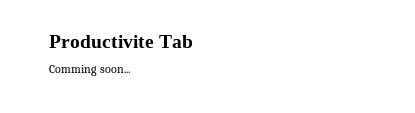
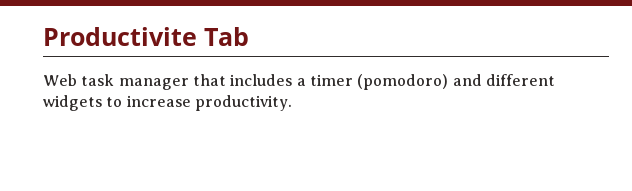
- Comming soon...
+ Web task manager that includes a timer (pomodoro) and different widgets to increase productivity.

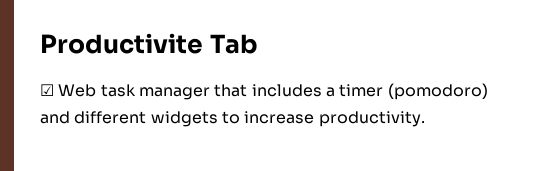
- Web task manager that includes a timer (pomodoro) and different widgets to increase productivity.
+ ☑ Web task manager that includes a timer (pomodoro) and different widgets to increase productivity.

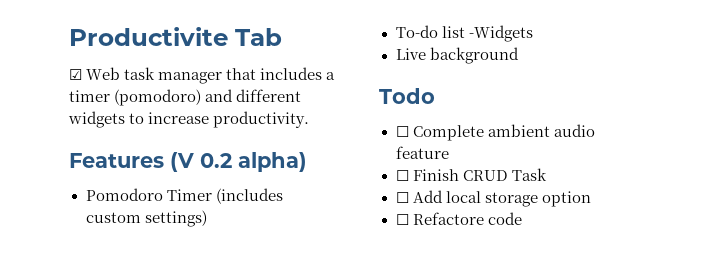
+ Features (V 0.2 alpha)
+ Pomodoro Timer (includes custom settings)
+ To-do list -Widgets
+ Live background
+ Todo
+ ☐ Complete ambient audio feature
+ ☐ Finish CRUD Task
+ ☐ Add local storage option
+ ☐ Refactore code

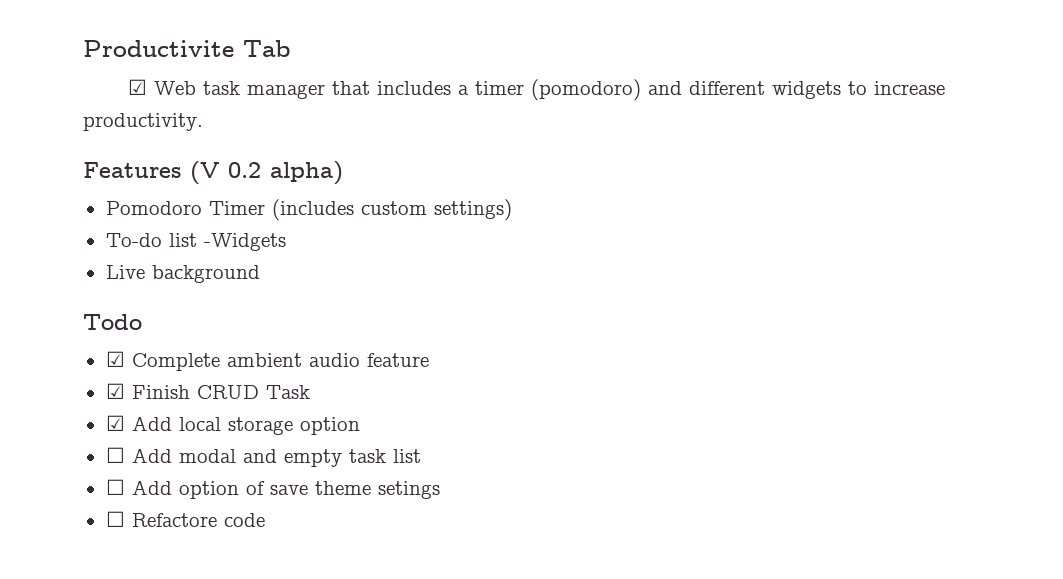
- ☐ Complete ambient audio feature
+ ☑ Complete ambient audio feature
- ☐ Finish CRUD Task
+ ☑ Finish CRUD Task
- ☐ Add local storage option
+ ☑ Add local storage option
+ ☐ Add modal and empty task list
+ ☐ Add option of save theme setings

